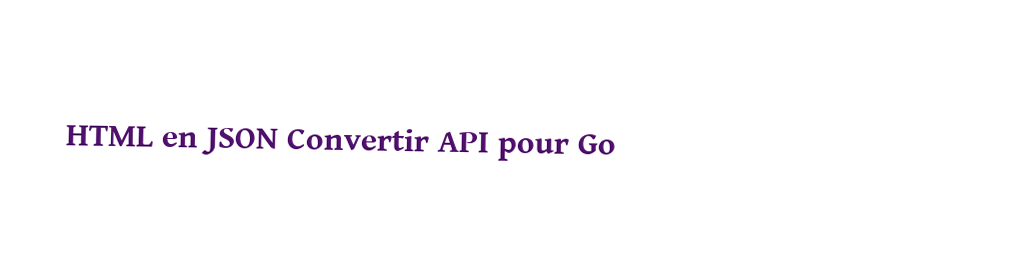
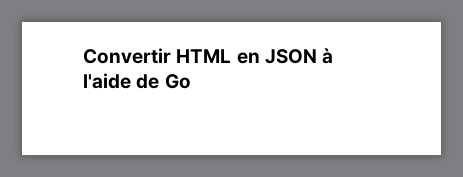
- HTML en JSON Convertir API pour Go
+ Convertir HTML en JSON à l'aide de Go

